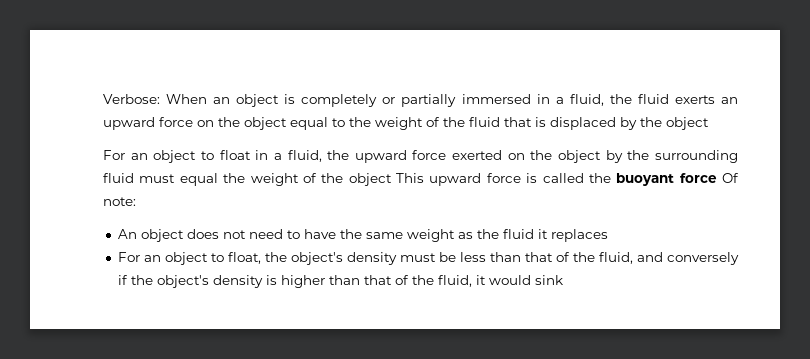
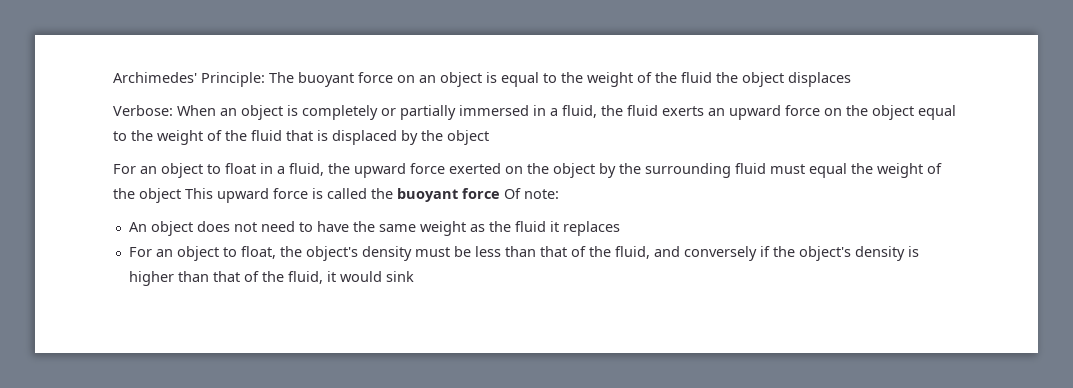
+ Archimedes' Principle: The buoyant force on an object is equal to the weight of the fluid the object displaces

